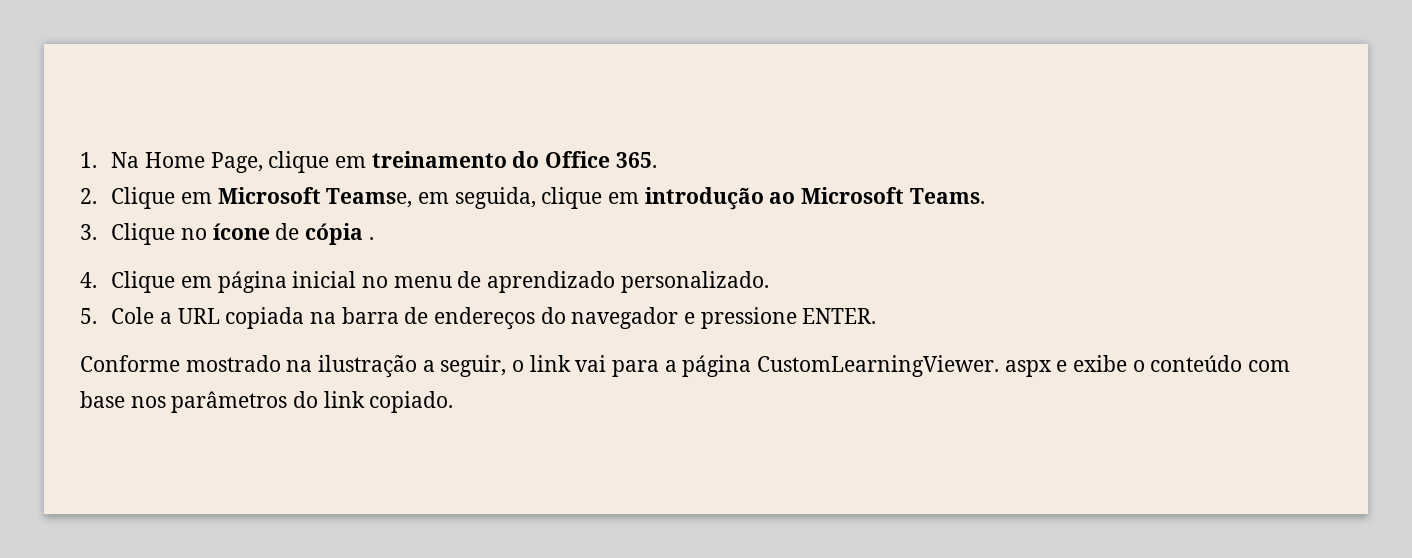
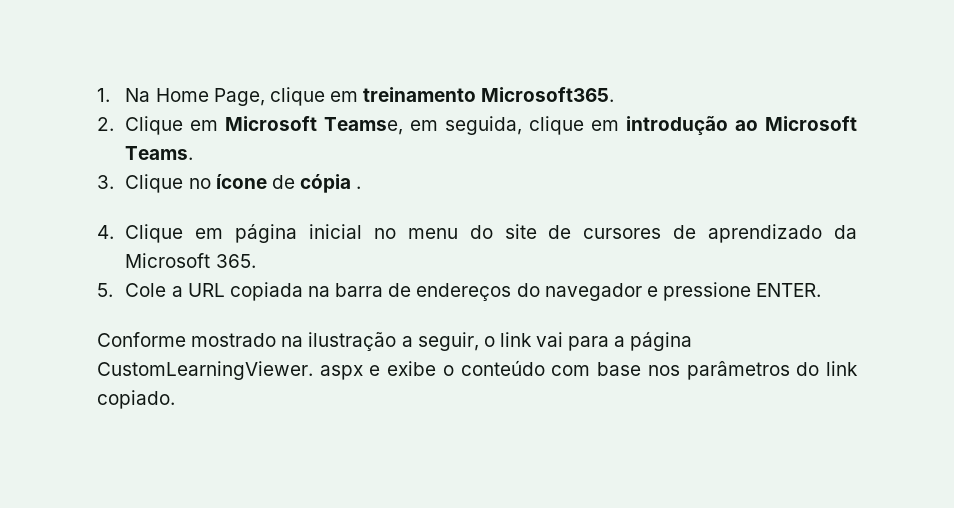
- 1. Na Home Page, clique em treinamento do Office 365.
+ 1. Na Home Page, clique em treinamento Microsoft365.
- 4. Clique em página inicial no menu de aprendizado personalizado.
+ 4. Clique em página inicial no menu do site de cursores de aprendizado da Microsoft 365.

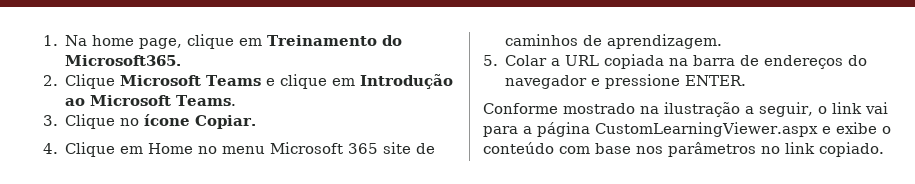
- 1. Na Home Page, clique em treinamento Microsoft365.
- 2. Clique em Microsoft Teamse, em seguida, clique em introdução ao Microsoft Teams.
+ 1. Na home page, clique em Treinamento do Microsoft365.
+ 2. Clique Microsoft Teams e clique em Introdução ao Microsoft Teams.
- 3. Clique no ícone de cópia .
+ 3. Clique no ícone Copiar.
- 4. Clique em página inicial no menu do site de cursores de aprendizado da Microsoft 365.
+ 4. Clique em Home no menu Microsoft 365 site de caminhos de aprendizagem.
- 5. Cole a URL copiada na barra de endereços do navegador e pressione ENTER.
+ 5. Colar a URL copiada na barra de endereços do navegador e pressione ENTER.
- Conforme mostrado na ilustração a seguir, o link vai para a página CustomLearningViewer. aspx e exibe o conteúdo com base nos parâmetros do link copiado.
+ Conforme mostrado na ilustração a seguir, o link vai para a página CustomLearningViewer.aspx e exibe o conteúdo com base nos parâmetros no link copiado.

